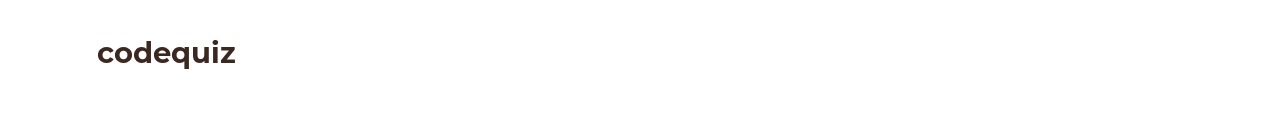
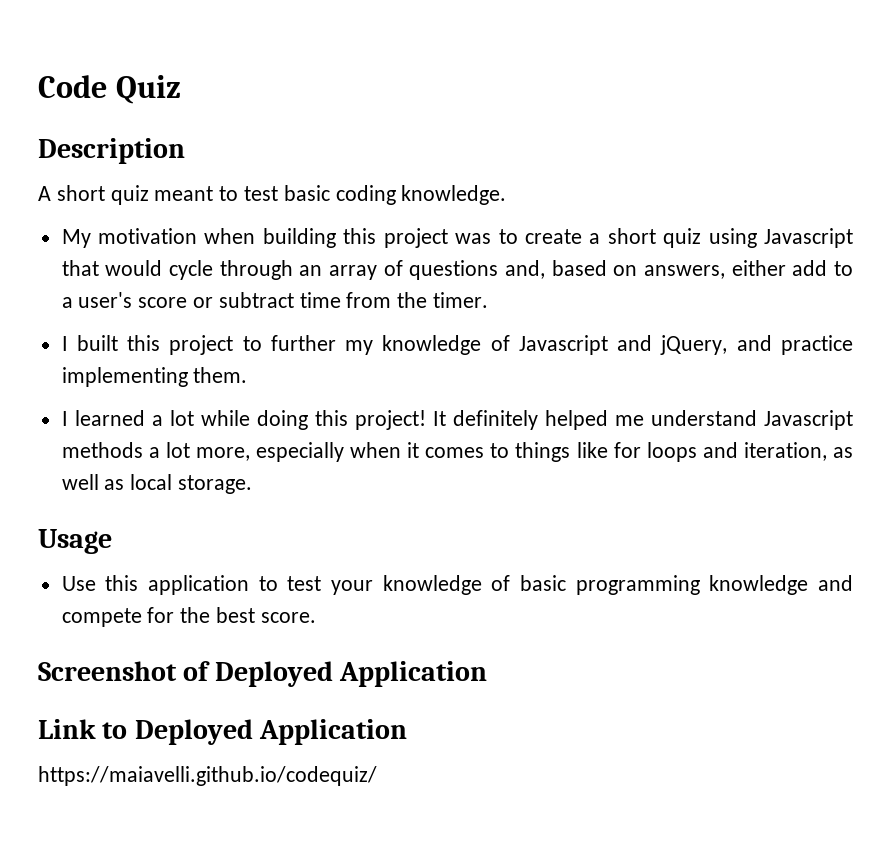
- codequiz
+ Code Quiz
+ Description
+ A short quiz meant to test basic coding knowledge.
+ My motivation when building this project was to create a short quiz using Javascript that would cycle through an array of questions and, based on answers, either add to a user's score or subtract time from the timer.
+ I built this project to further my knowledge of Javascript and jQuery, and practice implementing them.
+ I learned a lot while doing this project! It definitely helped me understand Javascript methods a lot more, especially when it comes to things like for loops and iteration, as well as local storage.
+ Usage
+ Use this application to test your knowledge of basic programming knowledge and compete for the best score.
+ Screenshot of Deployed Application
+ Link to Deployed Application
+ https://maiavelli.github.io/codequiz/

